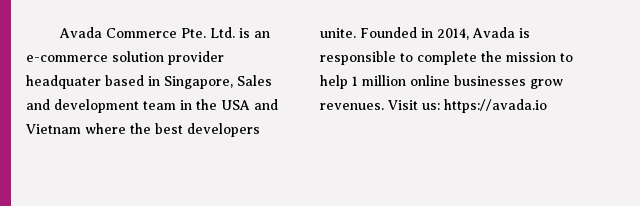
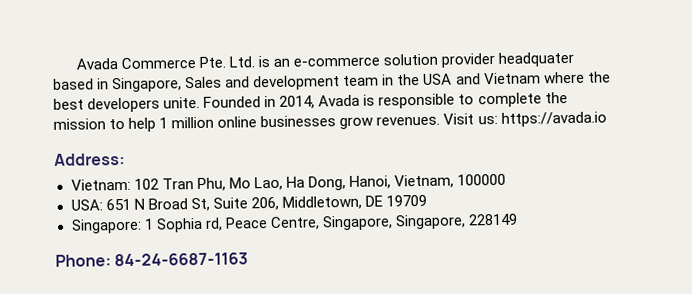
+ Address:
+ Vietnam: 102 Tran Phu, Mo Lao, Ha Dong, Hanoi, Vietnam, 100000
+ USA: 651 N Broad St, Suite 206, Middletown, DE 19709
+ Singapore: 1 Sophia rd, Peace Centre, Singapore, Singapore, 228149
+ Phone: 84-24-6687-1163

